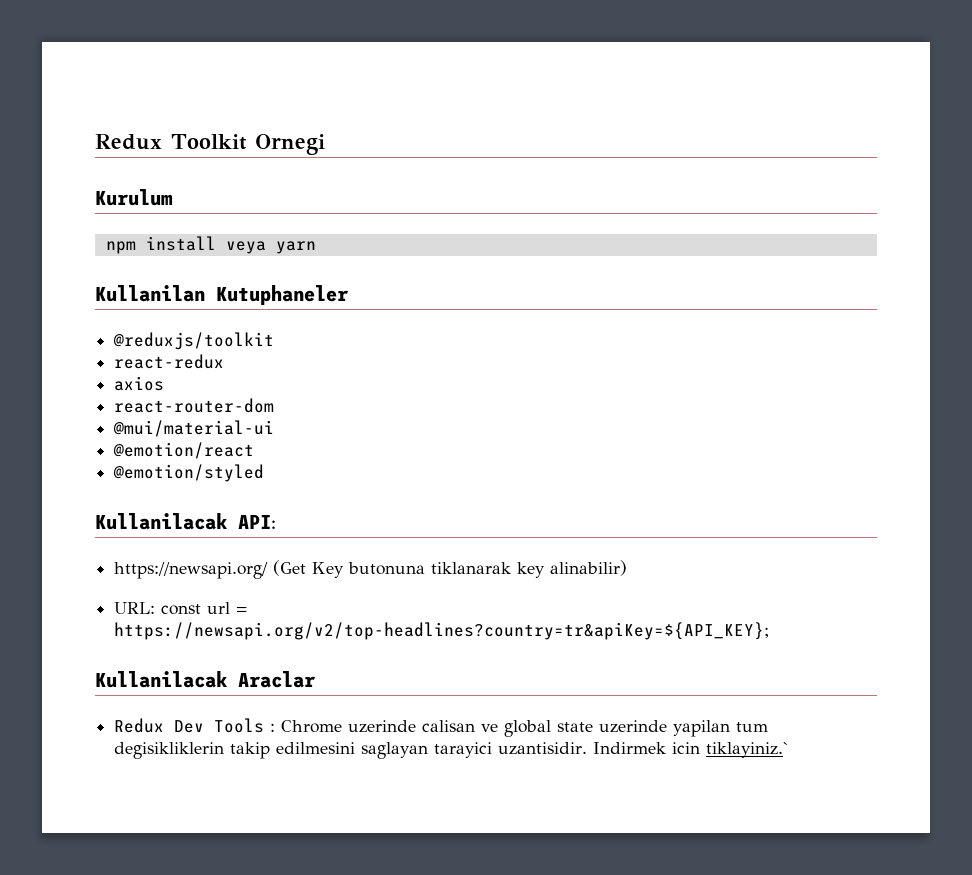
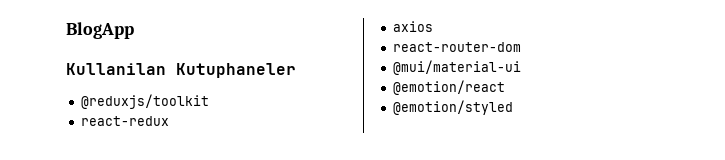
- Redux Toolkit Ornegi
- Kurulum
- npm install veya yarn
+ BlogApp
- Kullanilacak API:
- https://newsapi.org/ (Get Key butonuna tiklanarak key alinabilir)
- URL: const url = https://newsapi.org/v2/top-headlines?country=tr&apiKey=${API_KEY};
- Kullanilacak Araclar
- Redux Dev Tools : Chrome uzerinde calisan ve global state uzerinde yapilan tum degisikliklerin takip edilmesini saglayan tarayici uzantisidir. Indirmek icin tiklayiniz.`

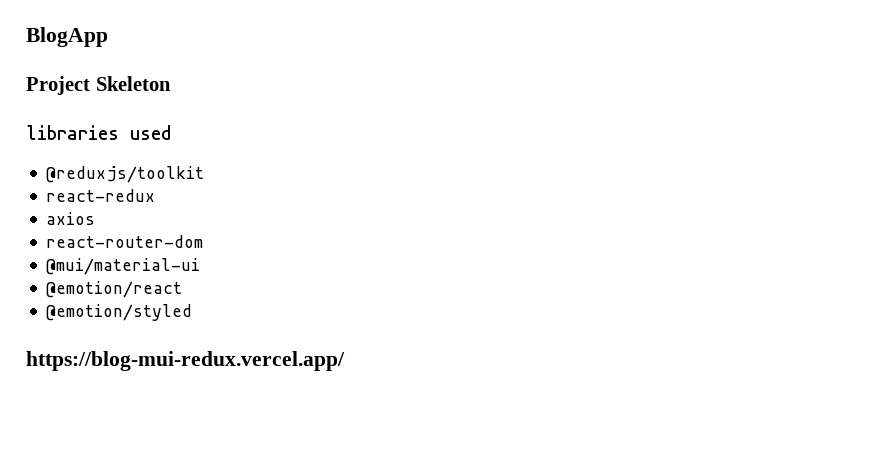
- Kullanilan Kutuphaneler
+ Project Skeleton
+ libraries used
+ https://blog-mui-redux.vercel.app/

